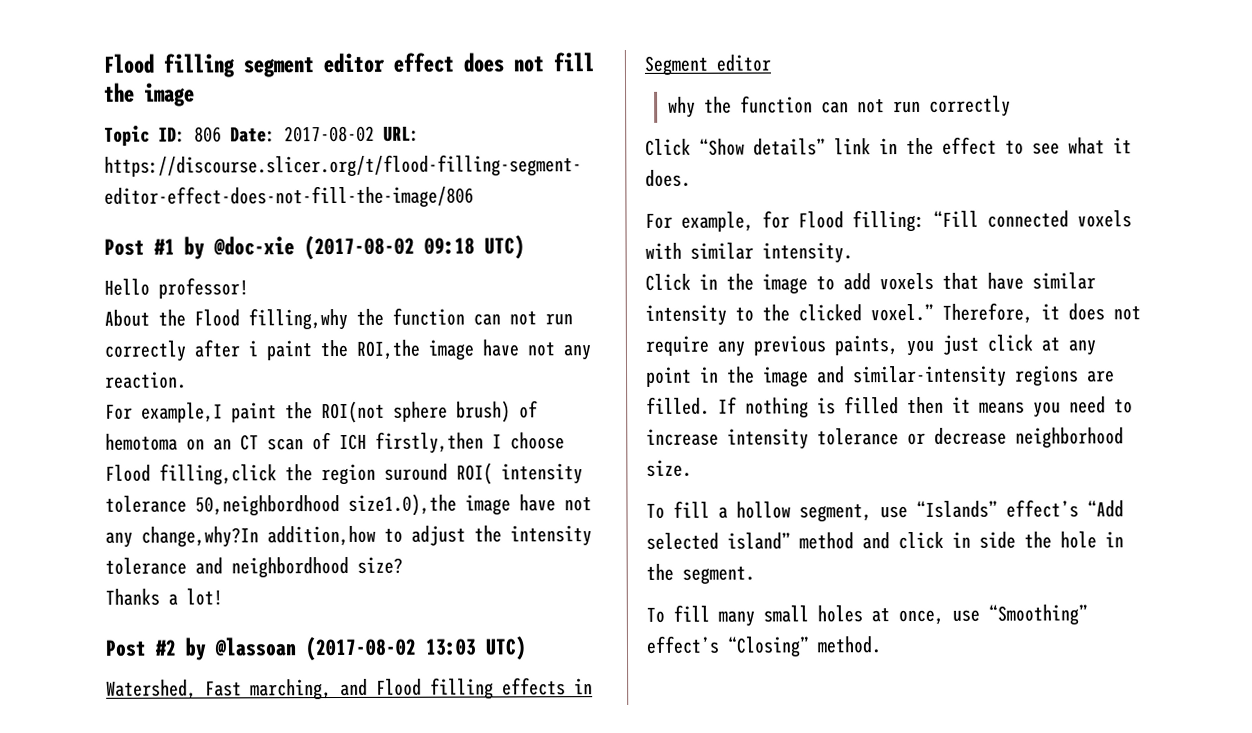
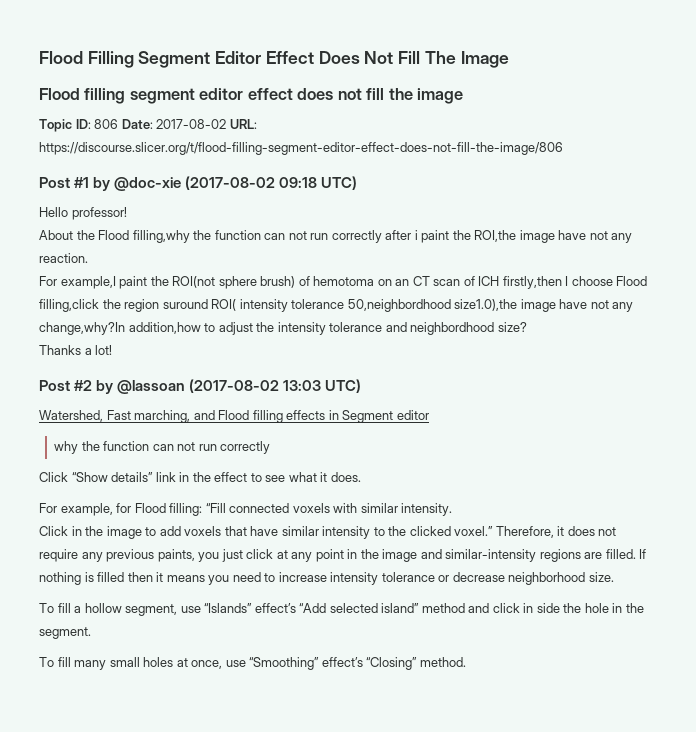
+ Flood Filling Segment Editor Effect Does Not Fill The Image

